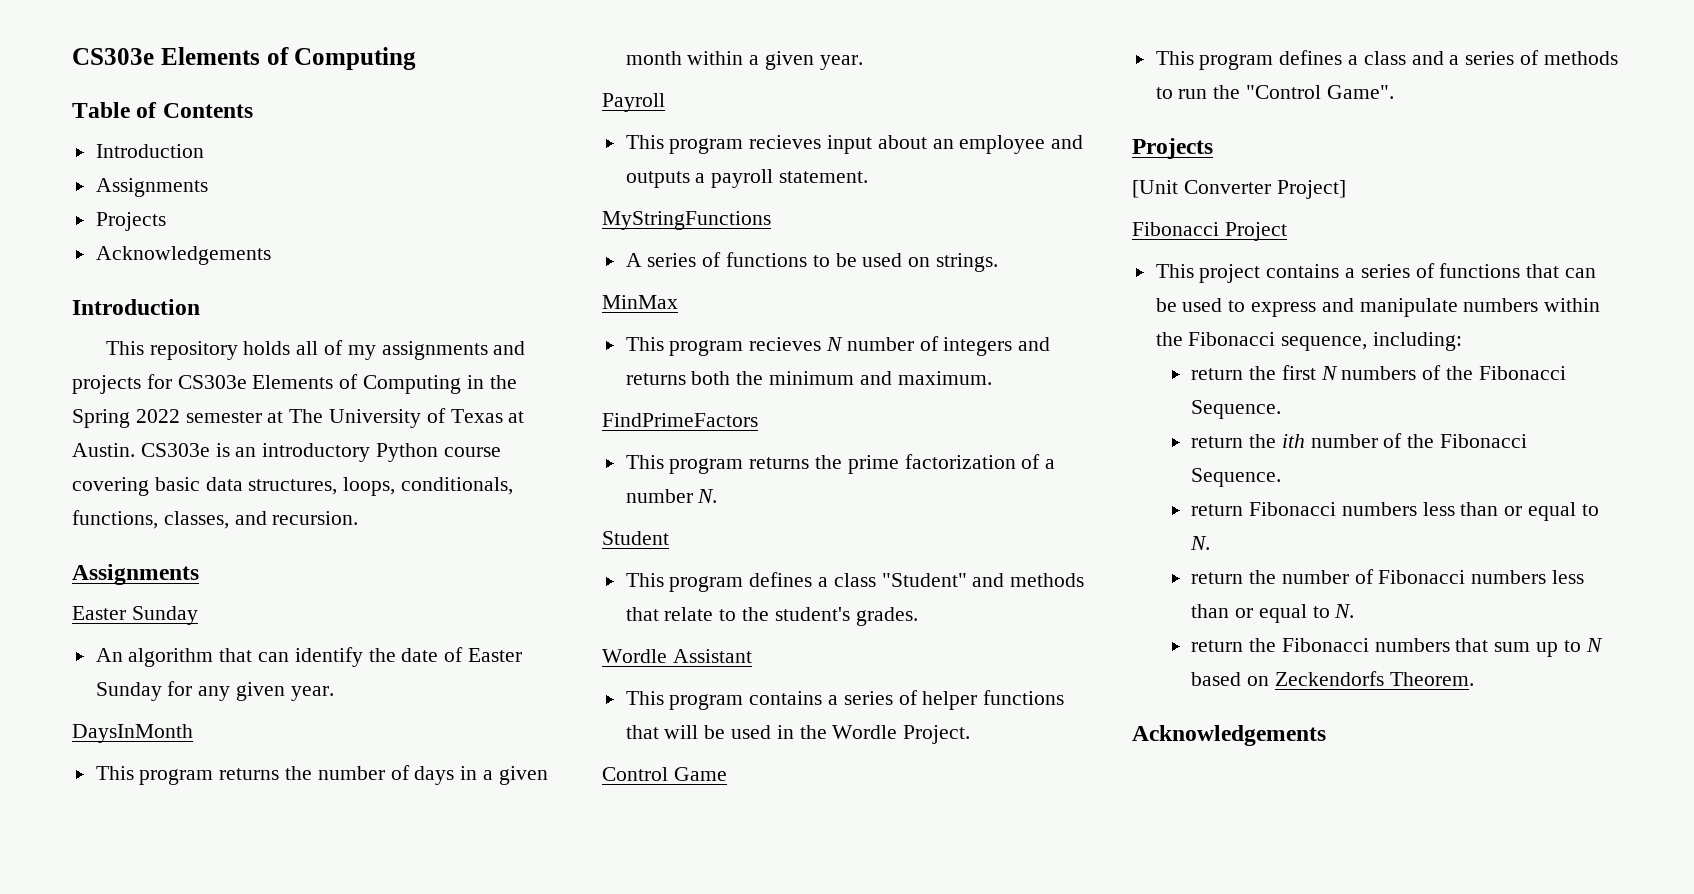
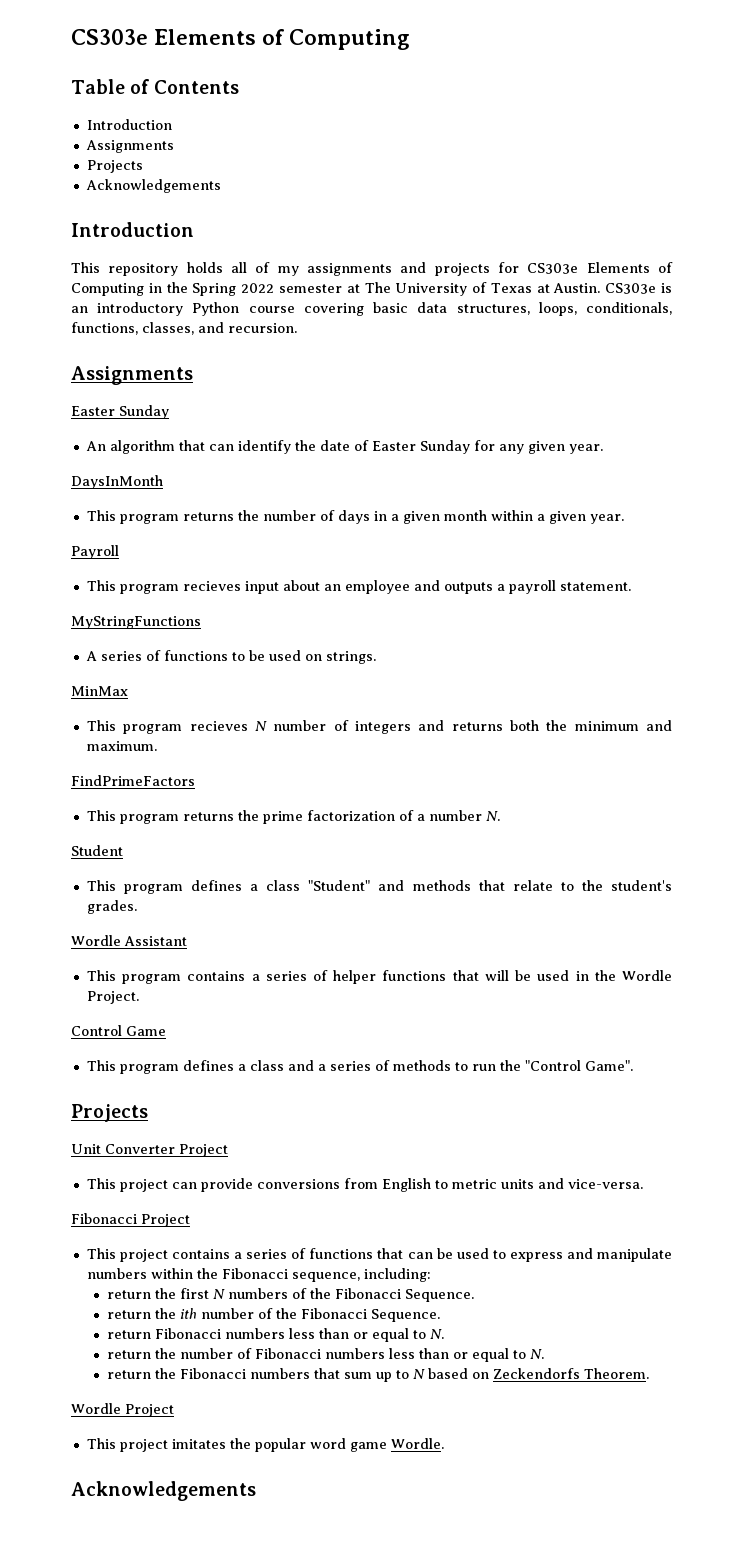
- [Unit Converter Project]
+ Unit Converter Project
+ This project can provide conversions from English to metric units and vice-versa.
+ Wordle Project
+ This project imitates the popular word game Wordle.

